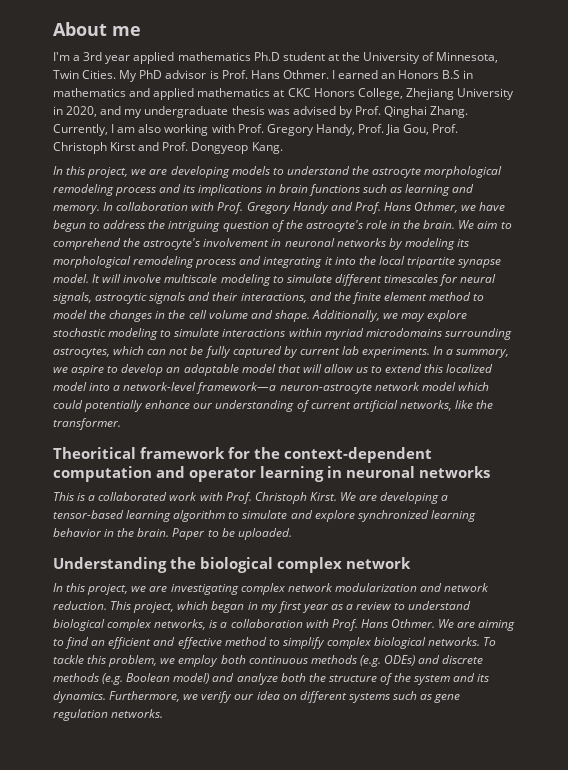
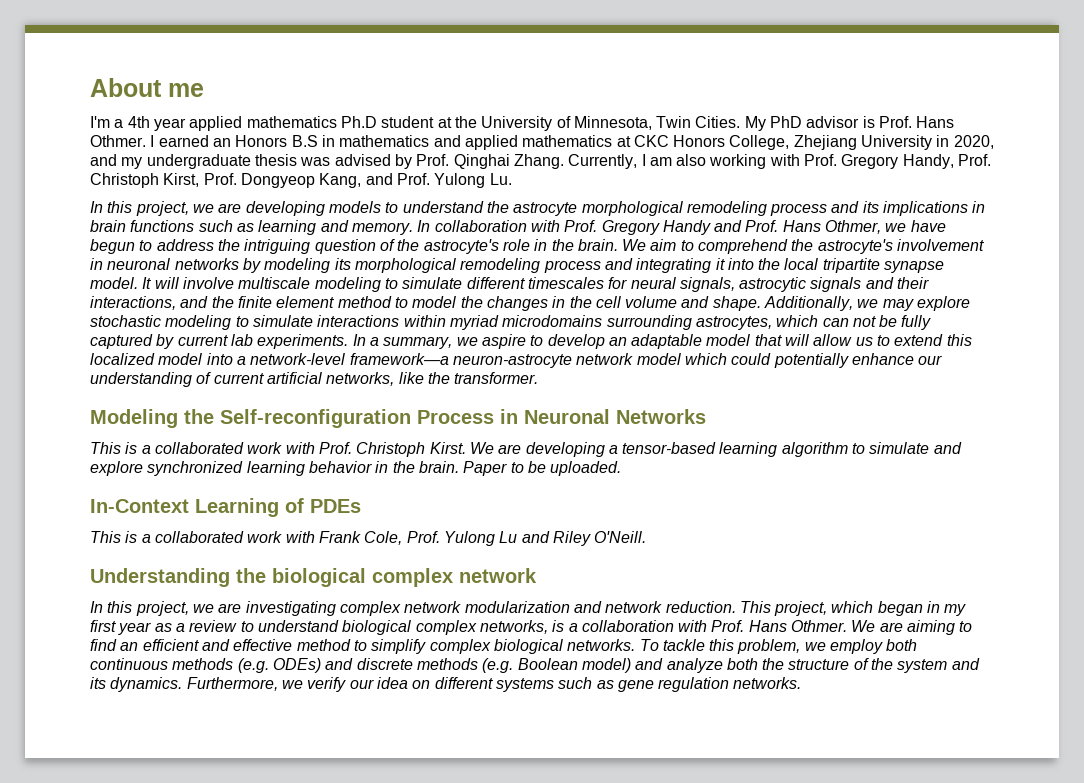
- I'm a 3rd year applied mathematics Ph.D student at the University of Minnesota, Twin Cities.
+ I'm a 4th year applied mathematics Ph.D student at the University of Minnesota, Twin Cities.
- Currently, I am also working with Prof. Gregory Handy, Prof. Jia Gou, Prof. Christoph Kirst and Prof. Dongyeop Kang.
+ Currently, I am also working with Prof. Gregory Handy, Prof. Christoph Kirst, Prof. Dongyeop Kang, and Prof. Yulong Lu.
- Theoritical framework for the context-dependent computation and operator learning in neuronal networks
+ Modeling the Self-reconfiguration Process in Neuronal Networks
+ In-Context Learning of PDEs
+ This is a collaborated work with Frank Cole, Prof. Yulong Lu and Riley O'Neill.

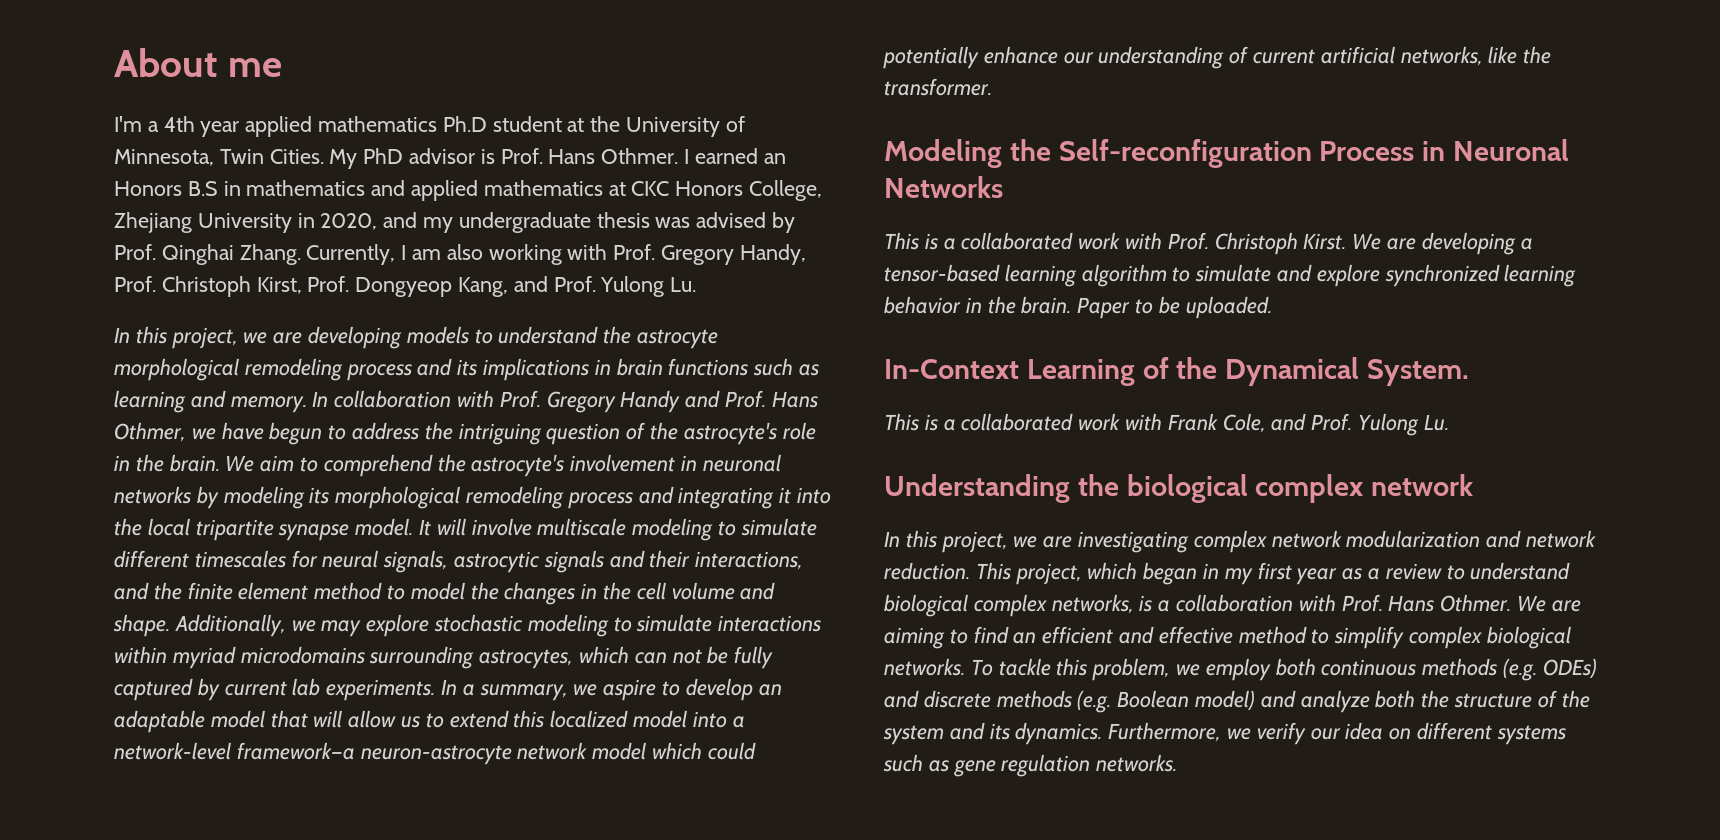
- In-Context Learning of PDEs
+ In-Context Learning of the Dynamical System.
- This is a collaborated work with Frank Cole, Prof. Yulong Lu and Riley O'Neill.
+ This is a collaborated work with Frank Cole, and Prof. Yulong Lu.

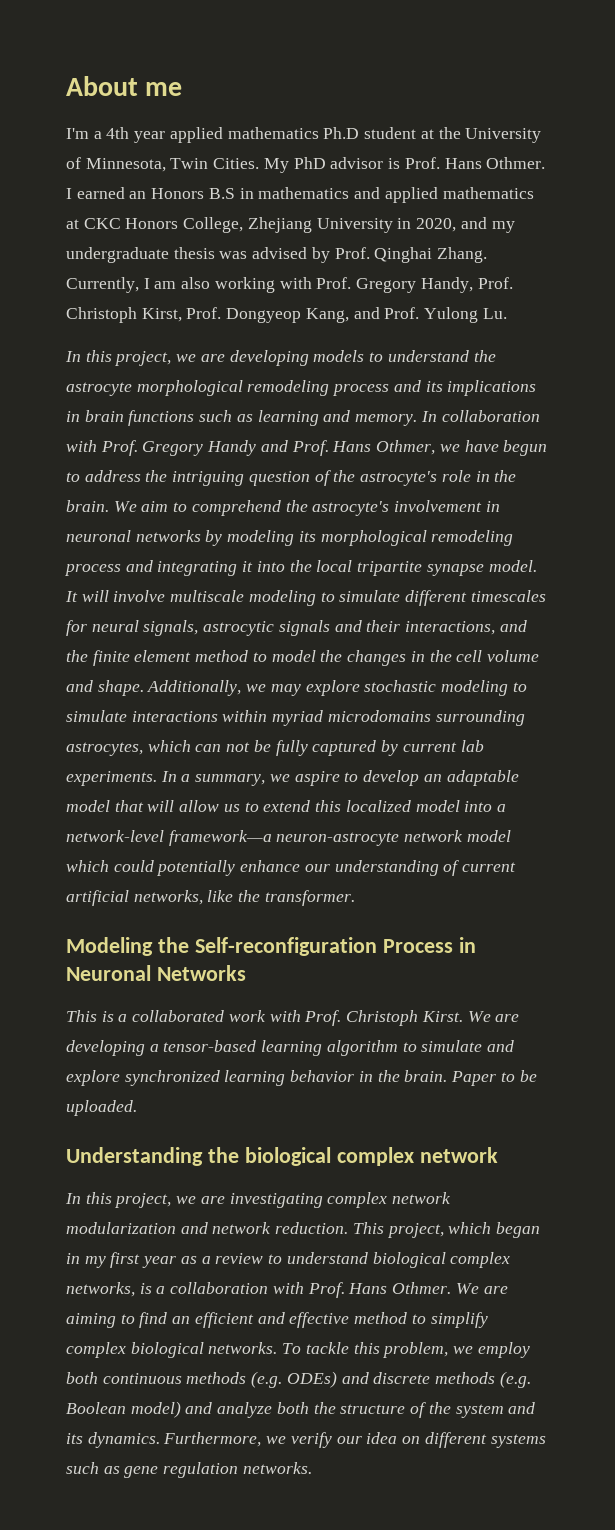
- In-Context Learning of the Dynamical System.
- This is a collaborated work with Frank Cole, and Prof. Yulong Lu.

